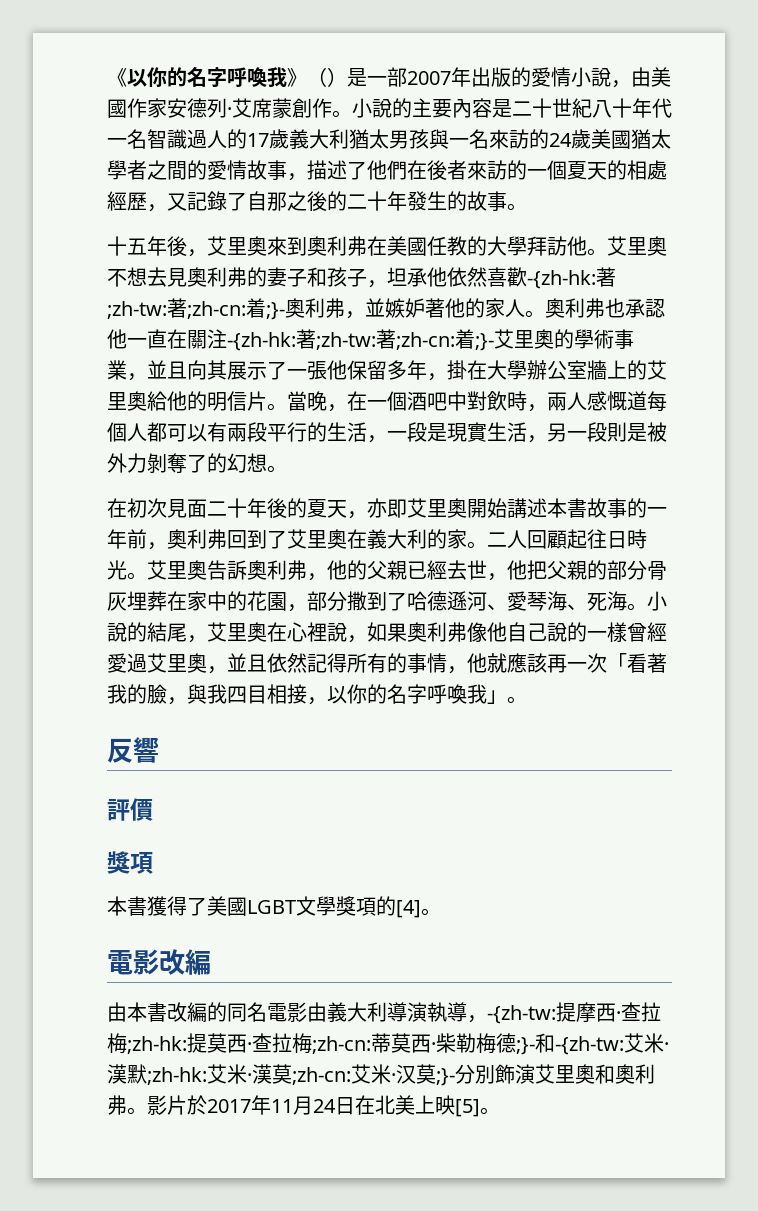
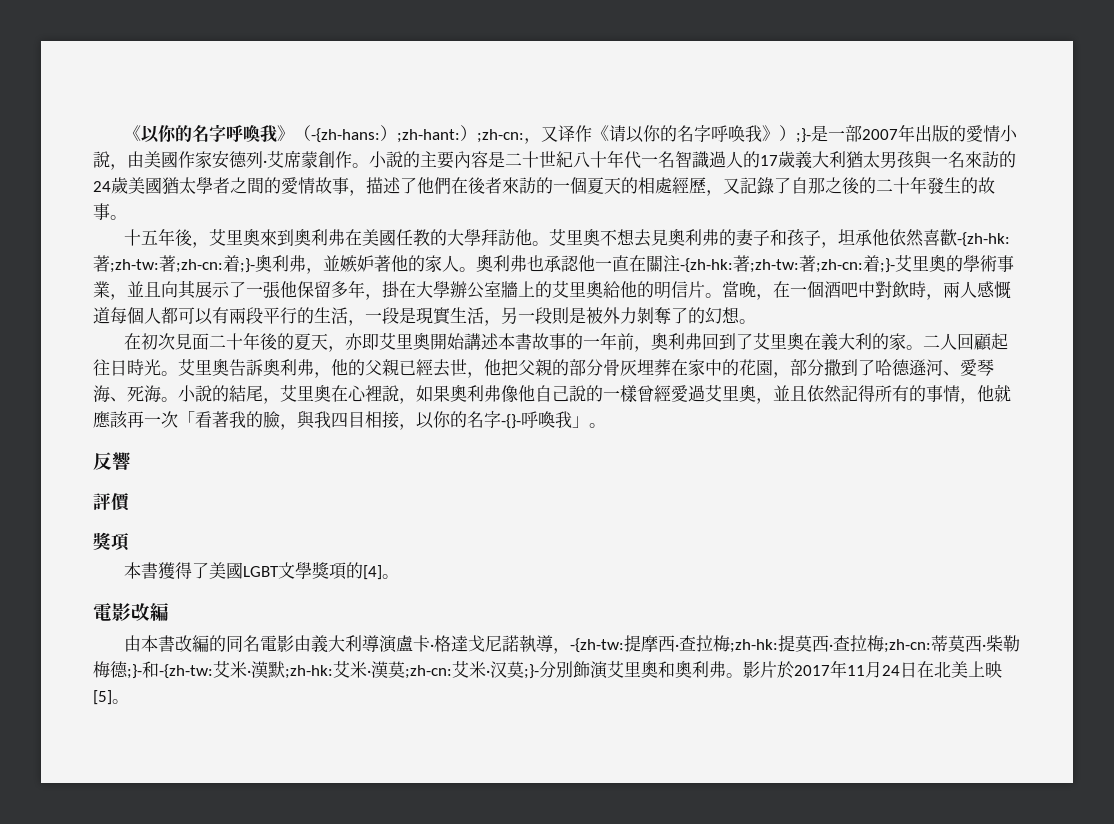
- 《以你的名字呼喚我》（）是一部2007年出版的愛情小說，由美國作家安德列·艾席蒙創作。
+ 《以你的名字呼喚我》（-{zh-hans:）;zh-hant:）;zh-cn:，又译作《请以你的名字呼唤我》）;}-是一部2007年出版的愛情小說，由美國作家安德列·艾席蒙創作。
- 小說的結尾，艾里奧在心裡說，如果奧利弗像他自己說的一樣曾經愛過艾里奧，並且依然記得所有的事情，他就應該再一次「看著我的臉，與我四目相接，以你的名字呼喚我」。
+ 小說的結尾，艾里奧在心裡說，如果奧利弗像他自己說的一樣曾經愛過艾里奧，並且依然記得所有的事情，他就應該再一次「看著我的臉，與我四目相接，以你的名字-{}-呼喚我」。
- 由本書改編的同名電影由義大利導演執導，-{zh-tw:提摩西·查拉梅;zh-hk:提莫西·查拉梅;zh-cn:蒂莫西·柴勒梅德;}-和-{zh-tw:艾米·漢默;zh-hk:艾米·漢莫;zh-cn:艾米·汉莫;}-分別飾演艾里奧和奧利弗。
+ 由本書改編的同名電影由義大利導演盧卡·格達戈尼諾執導，-{zh-tw:提摩西·查拉梅;zh-hk:提莫西·查拉梅;zh-cn:蒂莫西·柴勒梅德;}-和-{zh-tw:艾米·漢默;zh-hk:艾米·漢莫;zh-cn:艾米·汉莫;}-分別飾演艾里奧和奧利弗。

